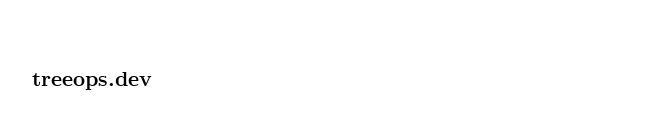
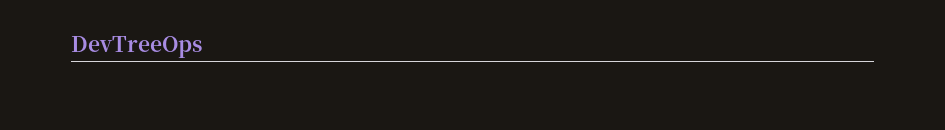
- treeops.dev
+ DevTreeOps

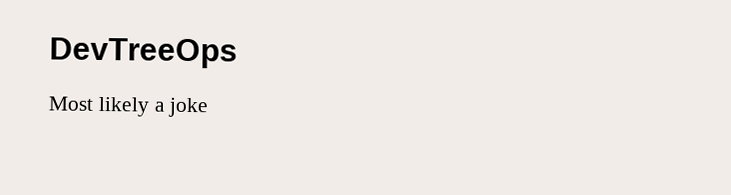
+ Most likely a joke

